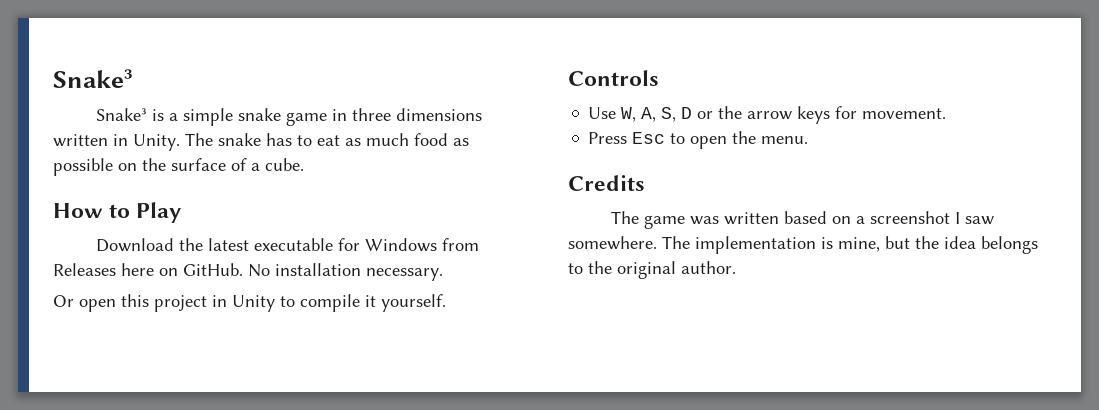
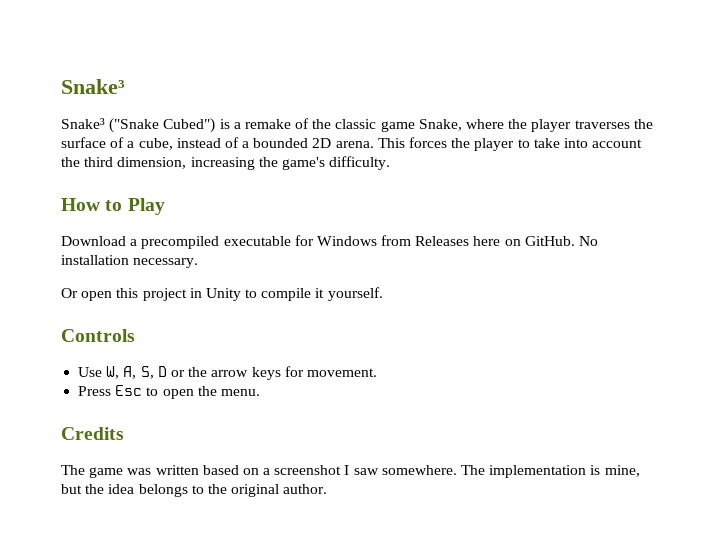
- Snake³ is a simple snake game in three dimensions written in Unity. The snake has to eat as much food as possible on the surface of a cube.
+ Snake³ ("Snake Cubed") is a remake of the classic game Snake, where the player traverses the surface of a cube, instead of a bounded 2D arena. This forces the player to take into account the third dimension, increasing the game's difficulty.
- Download the latest executable for Windows from Releases here on GitHub.
+ Download a precompiled executable for Windows from Releases here on GitHub.

